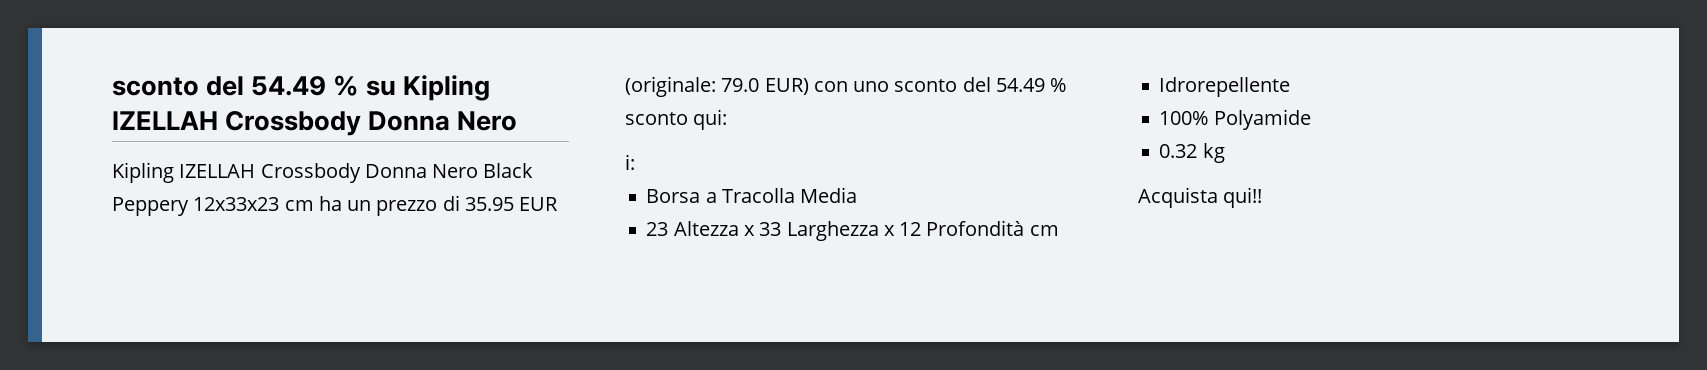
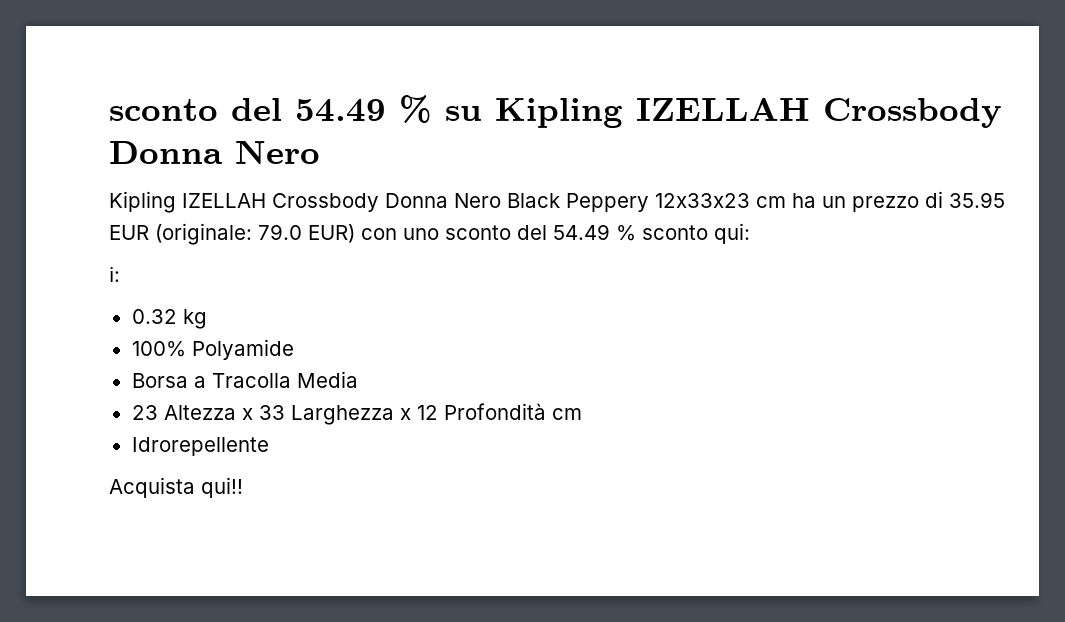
+ 0.32 kg
+ 100% Polyamide
- 100% Polyamide
- 0.32 kg

